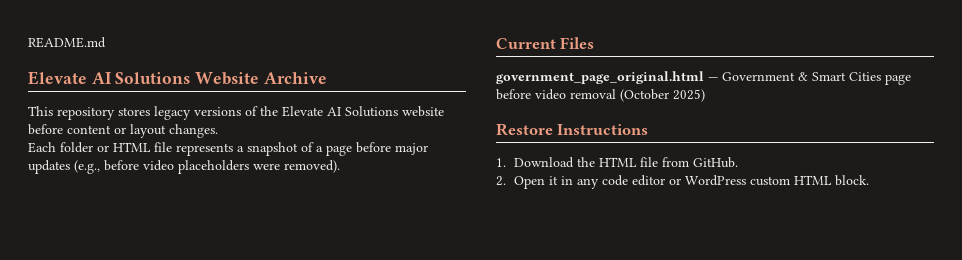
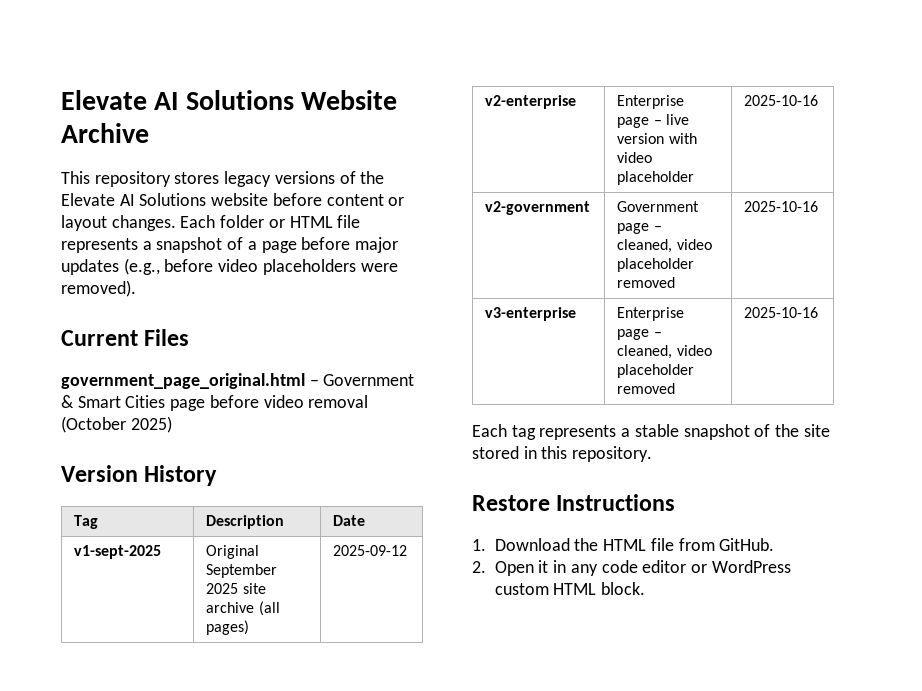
- README.md
- This repository stores legacy versions of the Elevate AI Solutions website before content or layout changes.
- Each folder or HTML file represents a snapshot of a page before major updates (e.g., before video placeholders were removed).
+ This repository stores legacy versions of the Elevate AI Solutions website before content or layout changes. Each folder or HTML file represents a snapshot of a page before major updates (e.g., before video placeholders were removed).
- government_page_original.html — Government & Smart Cities page before video removal (October 2025)
+ government_page_original.html – Government & Smart Cities page before video removal (October 2025)
+ Version History
+ Tag | Description | Date
+ v1-sept-2025 | Original September 2025 site archive (all pages) | 2025-09-12
+ v2-enterprise | Enterprise page – live version with video placeholder | 2025-10-16
+ v2-government | Government page – cleaned, video placeholder removed | 2025-10-16
+ v3-enterprise | Enterprise page – cleaned, video placeholder removed | 2025-10-16
+ Each tag represents a stable snapshot of the site stored in this repository.

